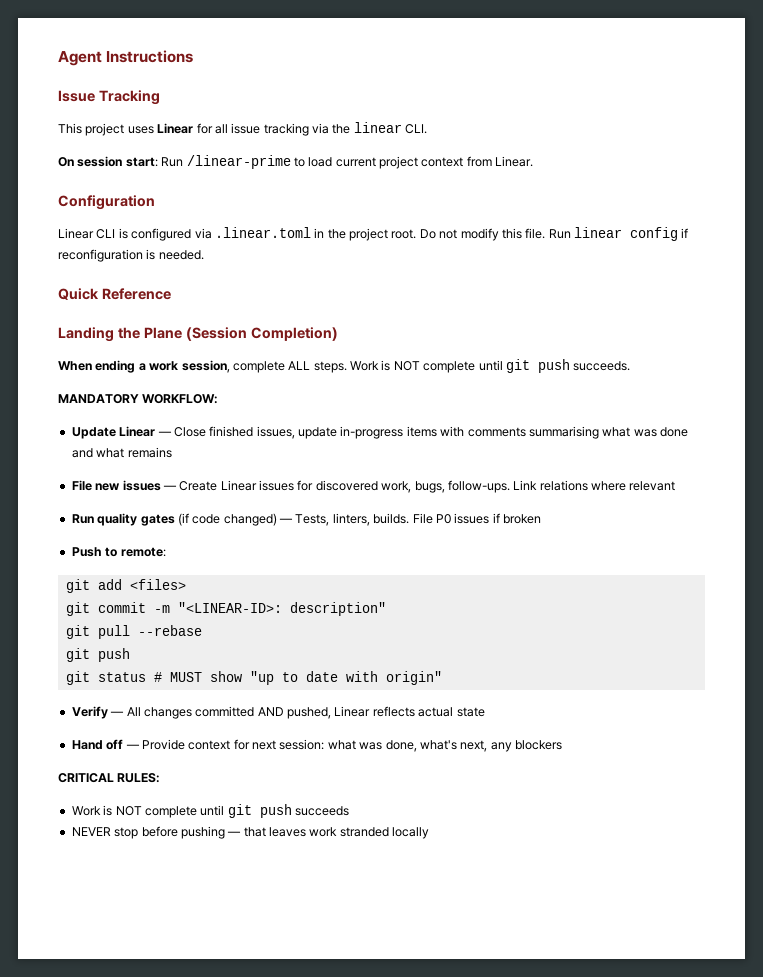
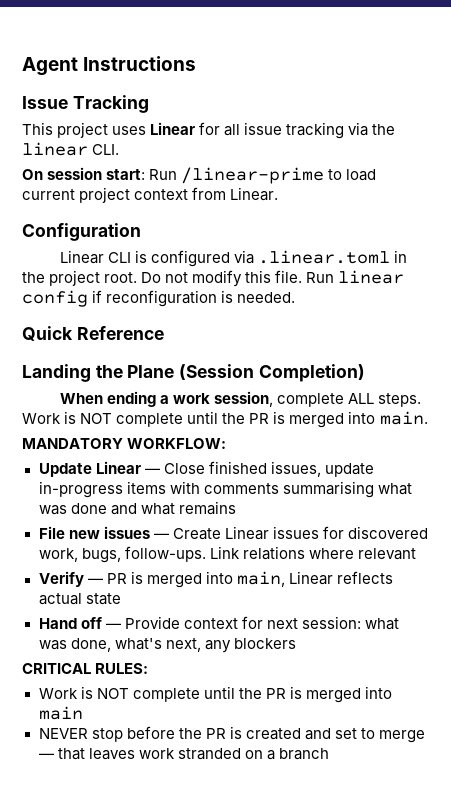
- Work is NOT complete until git push succeeds.
+ Work is NOT complete until the PR is merged into main.
- Run quality gates (if code changed) — Tests, linters, builds. File P0 issues if broken
- Push to remote:
- git add <files>
- git commit -m "<LINEAR-ID>: description"
- git pull --rebase
- git push
- git status # MUST show "up to date with origin"
- Verify — All changes committed AND pushed, Linear reflects actual state
+ Verify — PR is merged into main, Linear reflects actual state
- Work is NOT complete until git push succeeds
- NEVER stop before pushing — that leaves work stranded locally
+ Work is NOT complete until the PR is merged into main
+ NEVER stop before the PR is created and set to merge — that leaves work stranded on a branch

